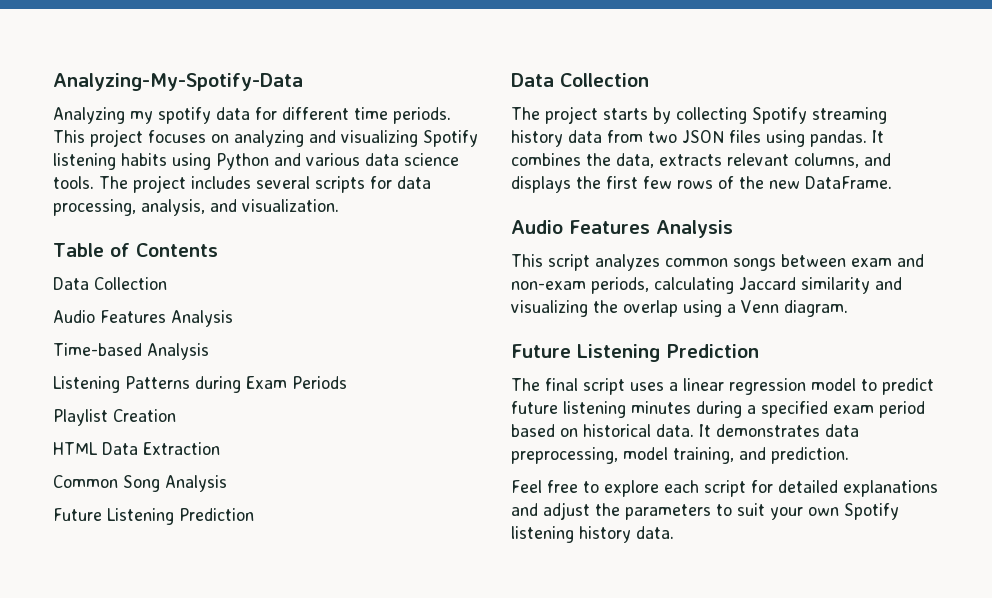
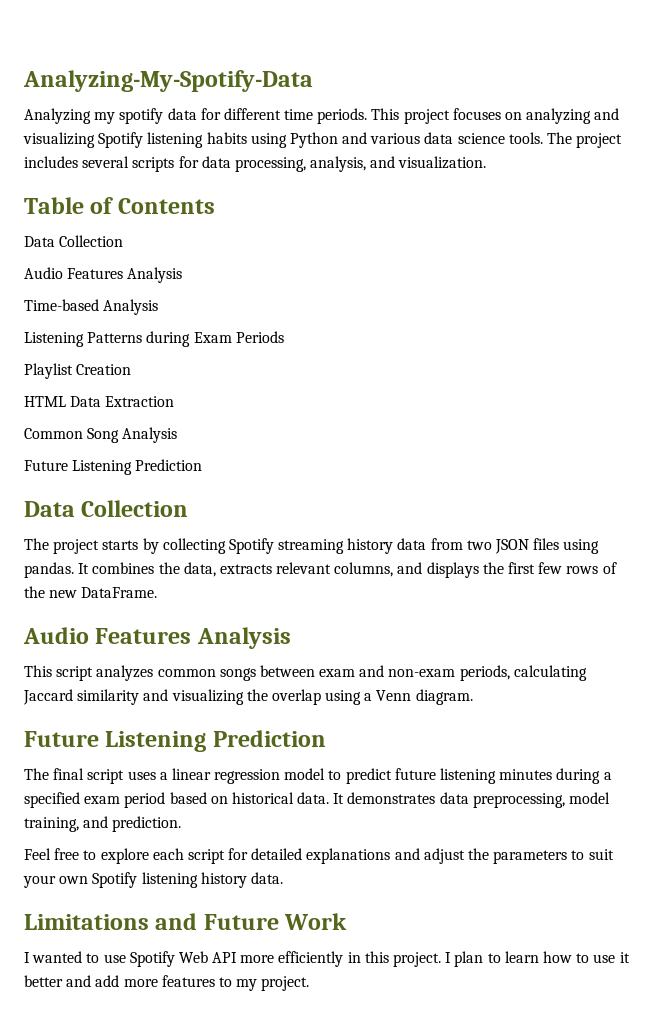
+ Limitations and Future Work
+ I wanted to use Spotify Web API more efficiently in this project. I plan to learn how to use it better and add more features to my project.

